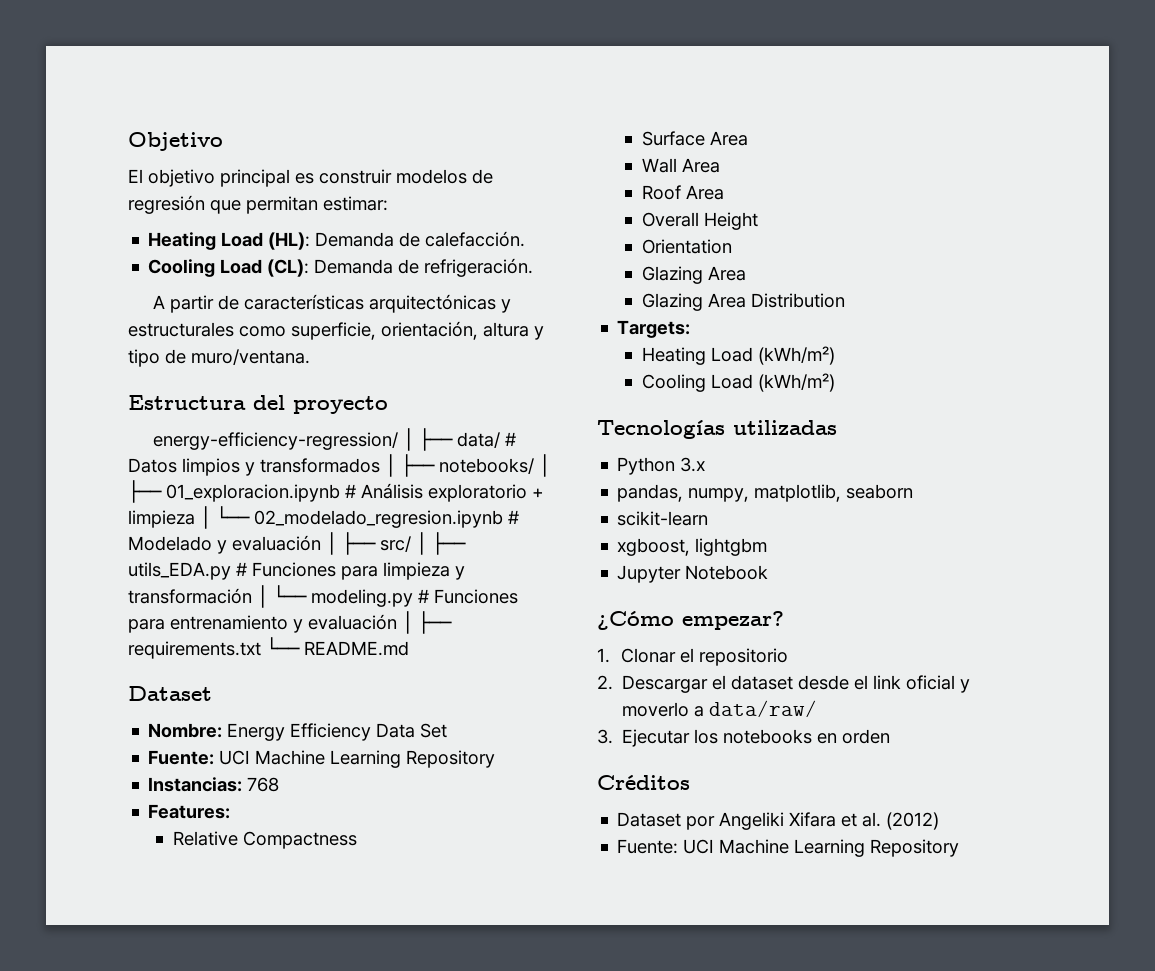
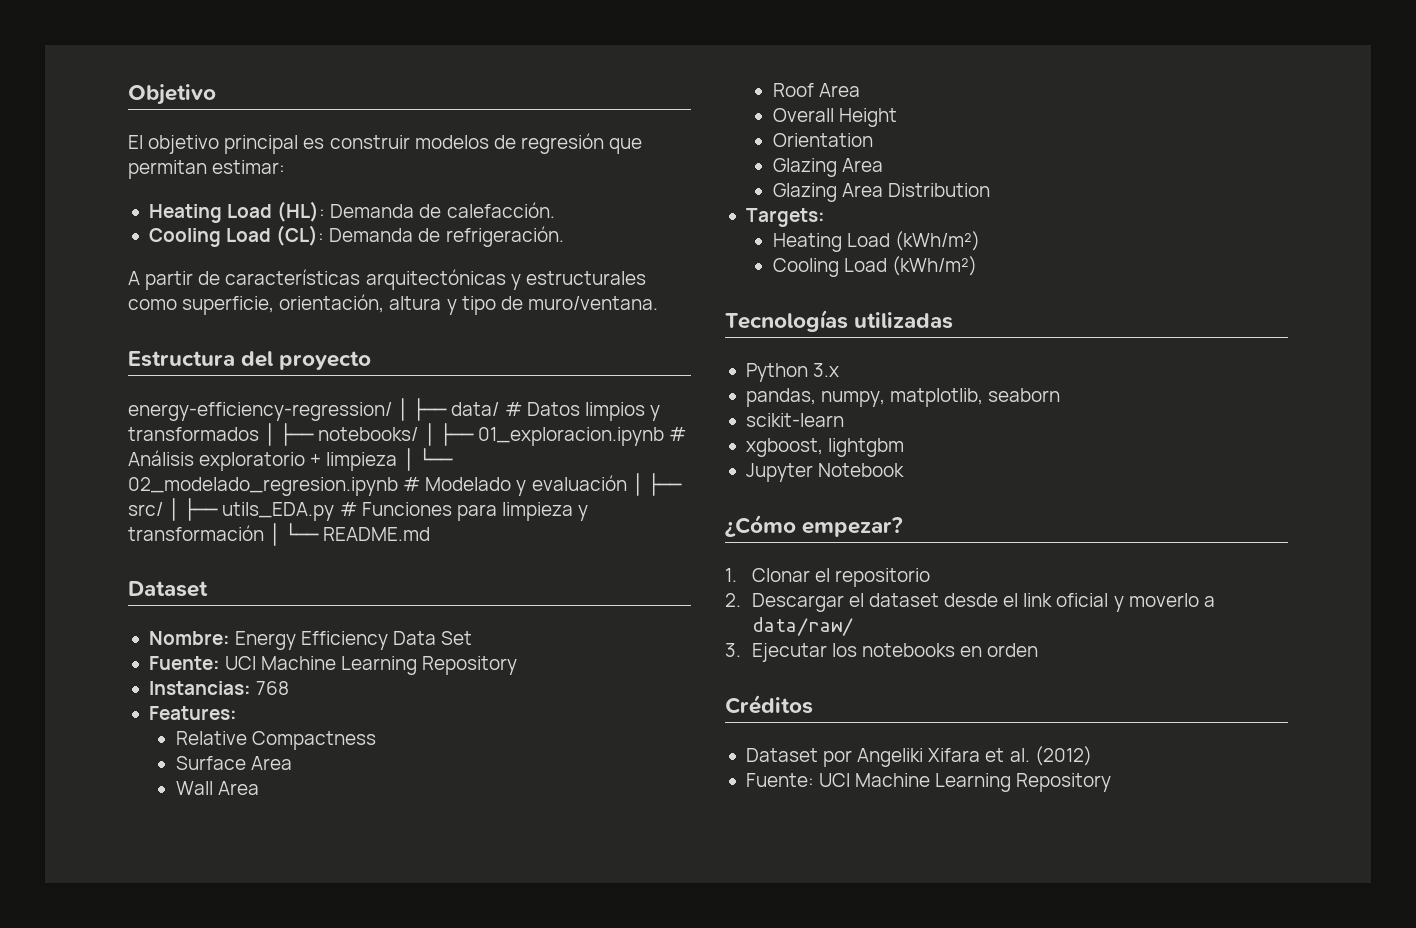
- energy-efficiency-regression/ │ ├── data/ # Datos limpios y transformados │ ├── notebooks/ │ ├── 01_exploracion.ipynb # Análisis exploratorio + limpieza │ └── 02_modelado_regresion.ipynb # Modelado y evaluación │ ├── src/ │ ├── utils_EDA.py # Funciones para limpieza y transformación │ └── modeling.py # Funciones para entrenamiento y evaluación │ ├── requirements.txt └── README.md
+ energy-efficiency-regression/ │ ├── data/ # Datos limpios y transformados │ ├── notebooks/ │ ├── 01_exploracion.ipynb # Análisis exploratorio + limpieza │ └── 02_modelado_regresion.ipynb # Modelado y evaluación │ ├── src/ │ ├── utils_EDA.py # Funciones para limpieza y transformación │ └── README.md

